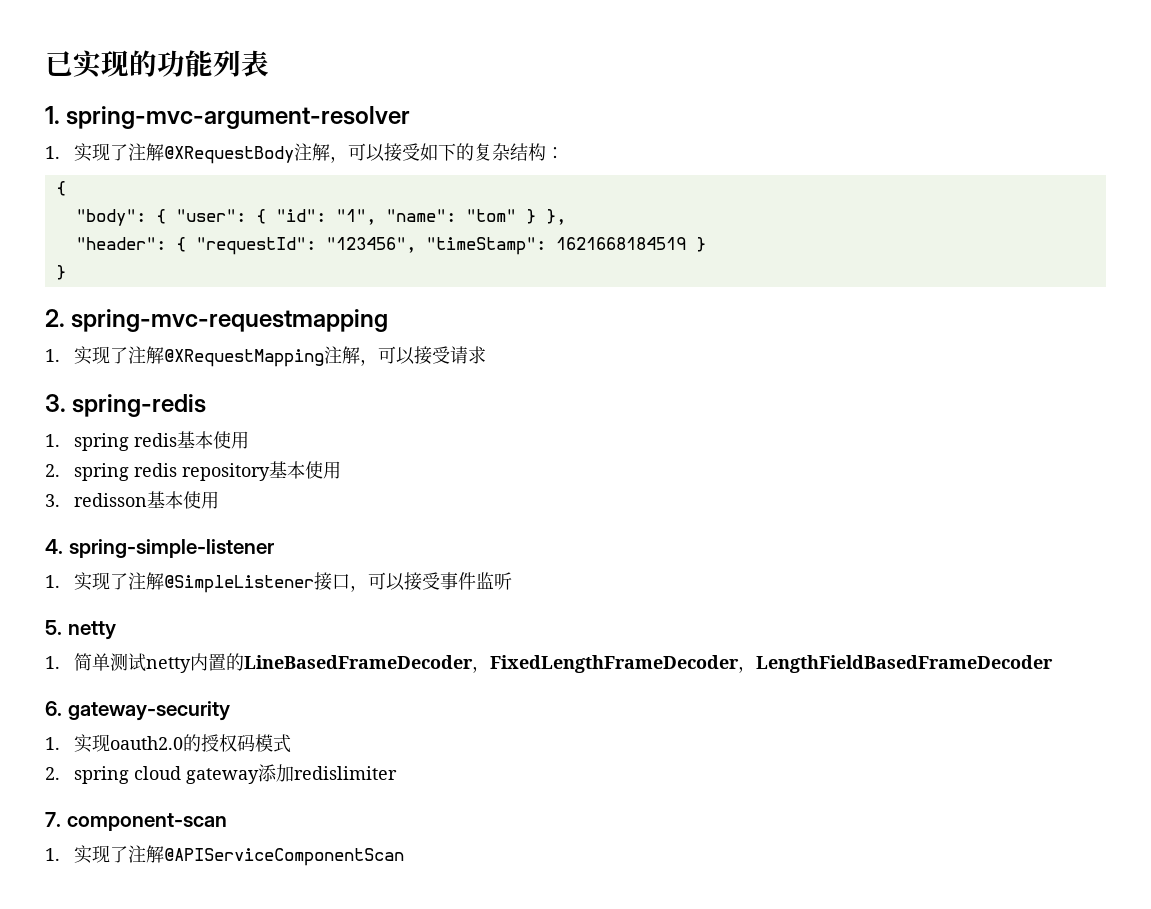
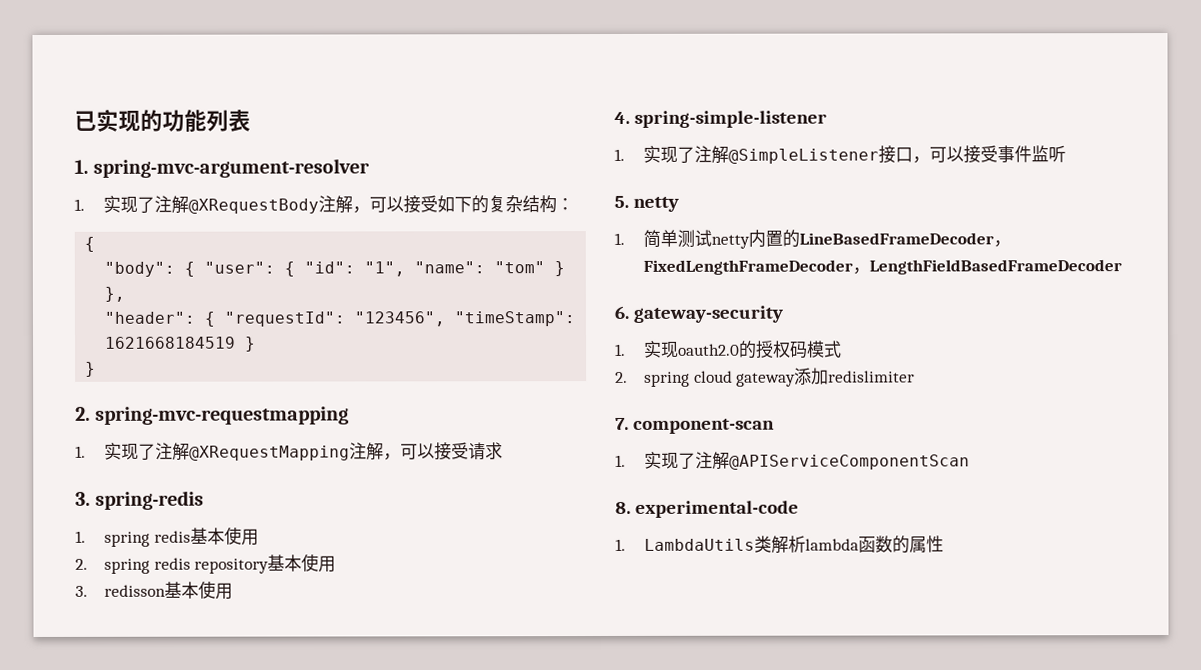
+ 8. experimental-code
+ 1. LambdaUtils类解析lambda函数的属性

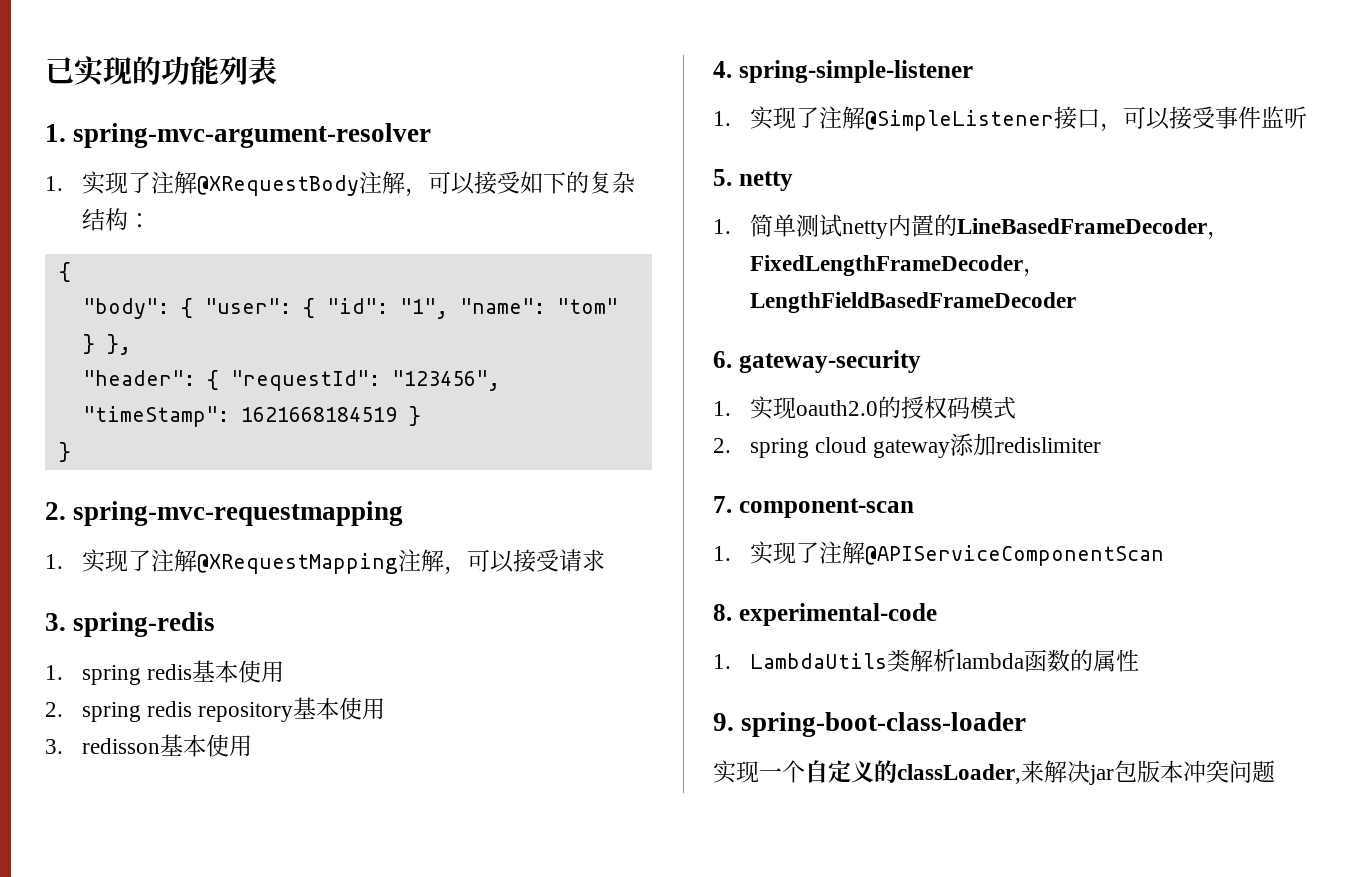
+ 9. spring-boot-class-loader
+ 实现一个自定义的classLoader,来解决jar包版本冲突问题

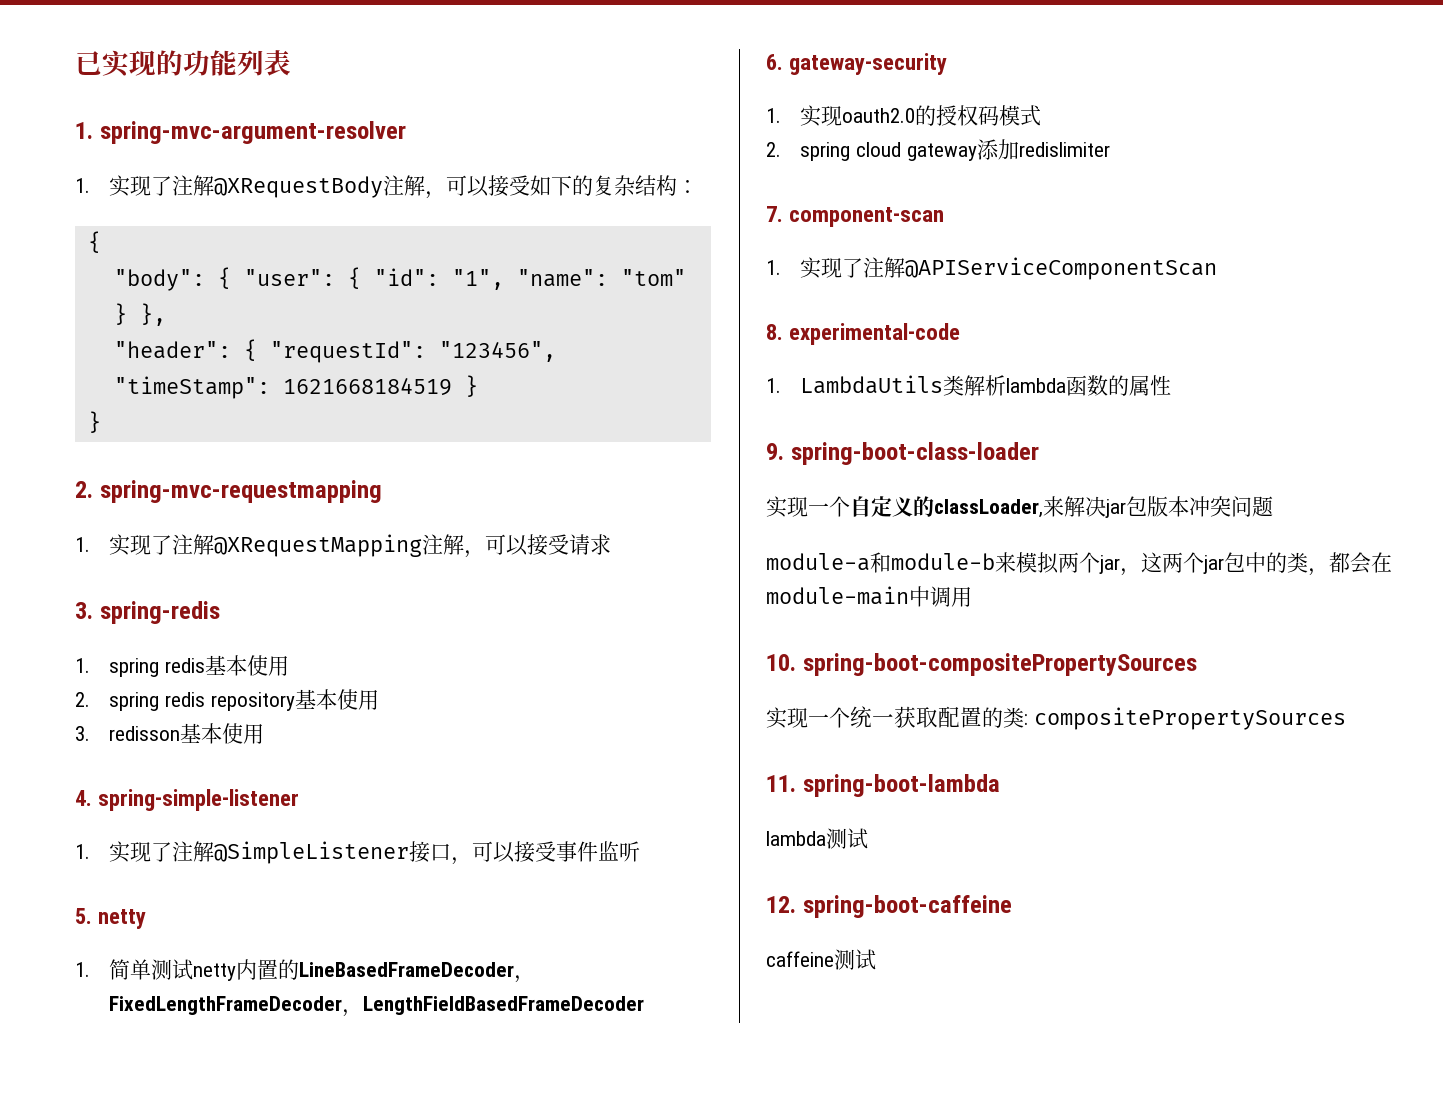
+ module-a和module-b来模拟两个jar，这两个jar包中的类，都会在module-main中调用
+ 10. spring-boot-compositePropertySources
+ 实现一个统一获取配置的类: compositePropertySources
+ 11. spring-boot-lambda
+ lambda测试
+ 12. spring-boot-caffeine
+ caffeine测试

